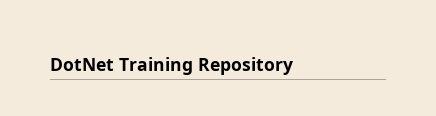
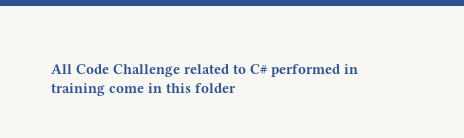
- DotNet Training Repository
+ All Code Challenge related to C# performed in training come in this folder

